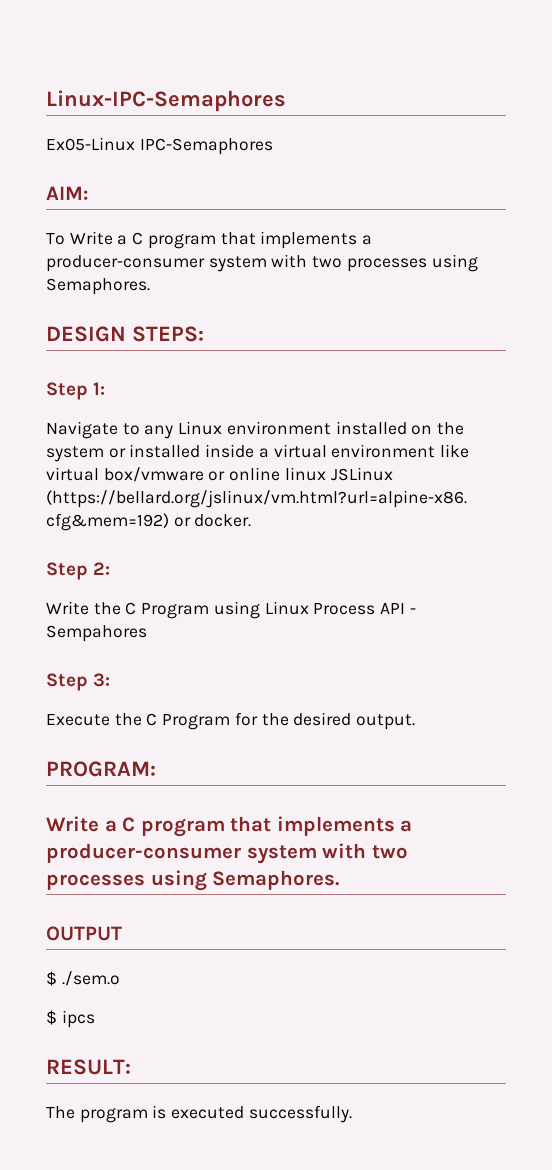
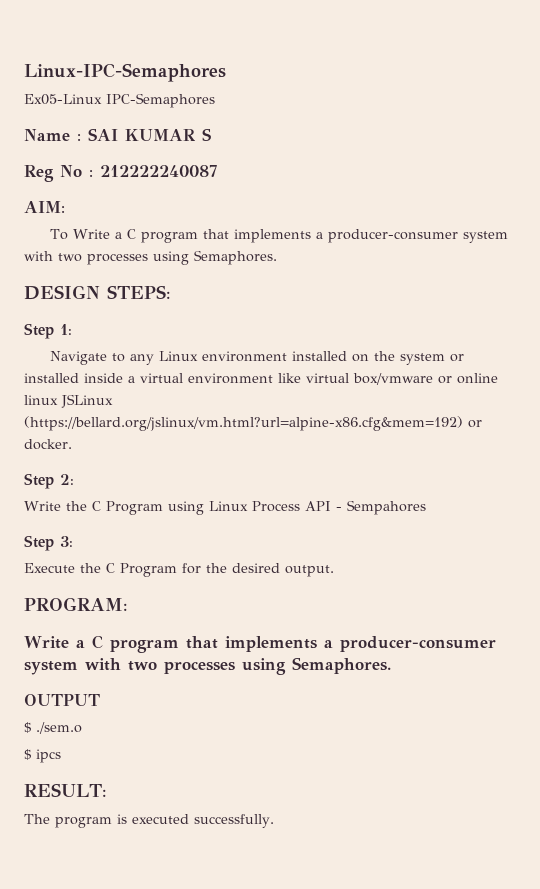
+ Name : SAI KUMAR S
+ Reg No : 212222240087

